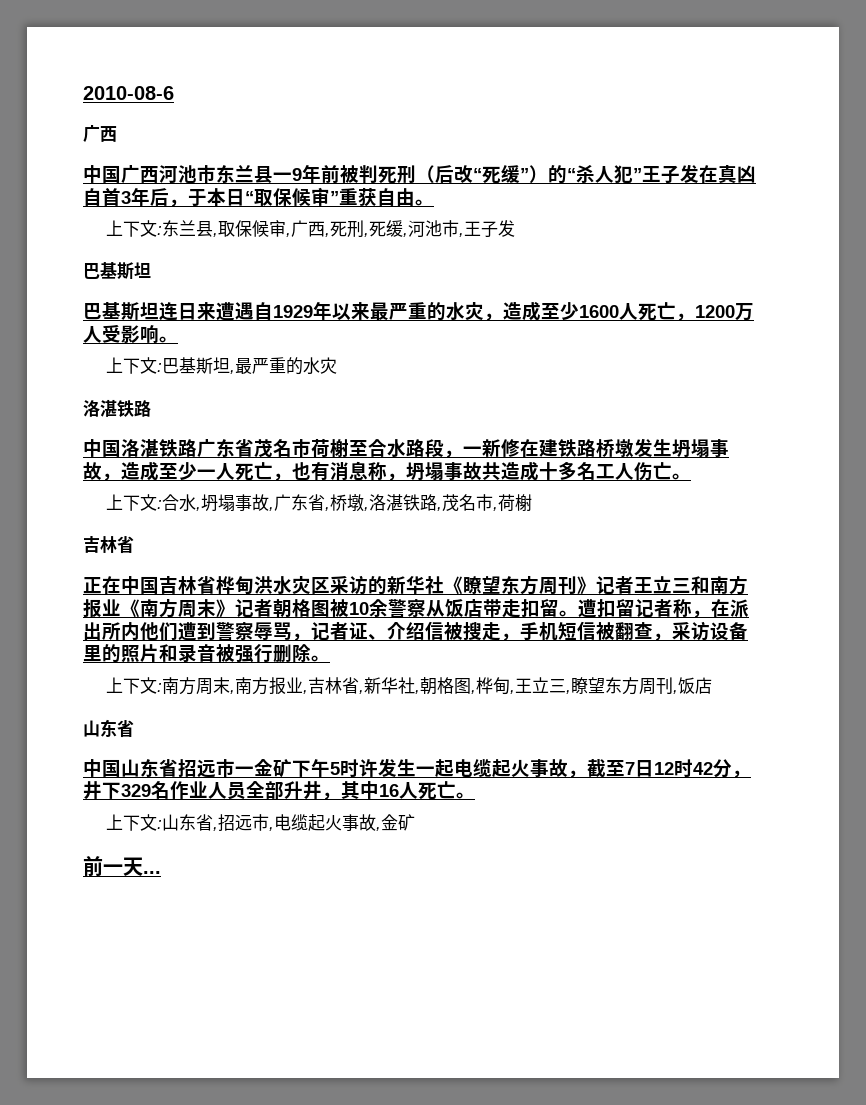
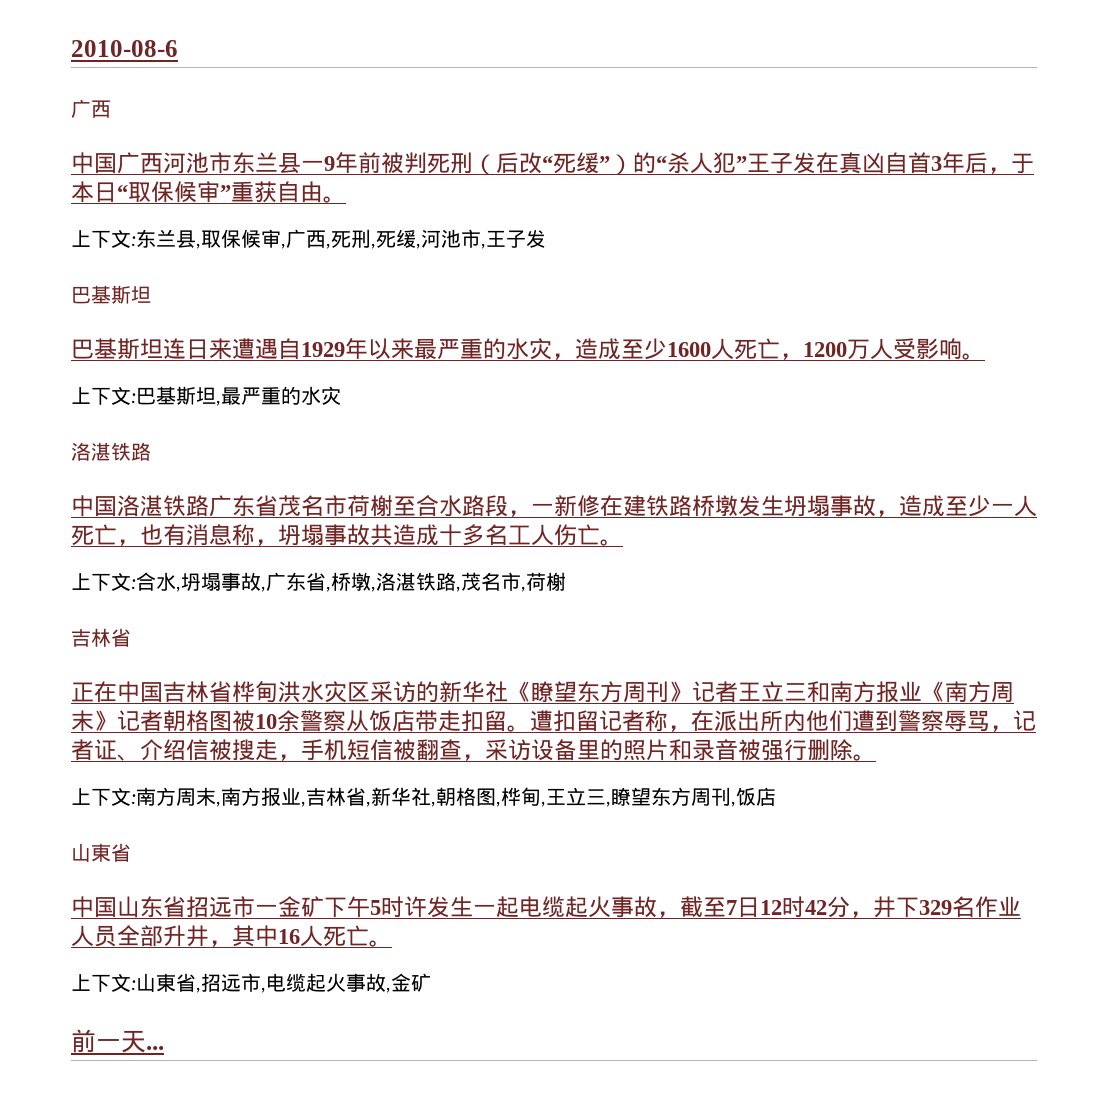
  上下文:南方周末,南方报业,吉林省,新华社,朝格图,桦甸,王立三,瞭望东方周刊,饭店
- 山东省
+ 山東省
- 上下文:山东省,招远市,电缆起火事故,金矿
+ 上下文:山東省,招远市,电缆起火事故,金矿

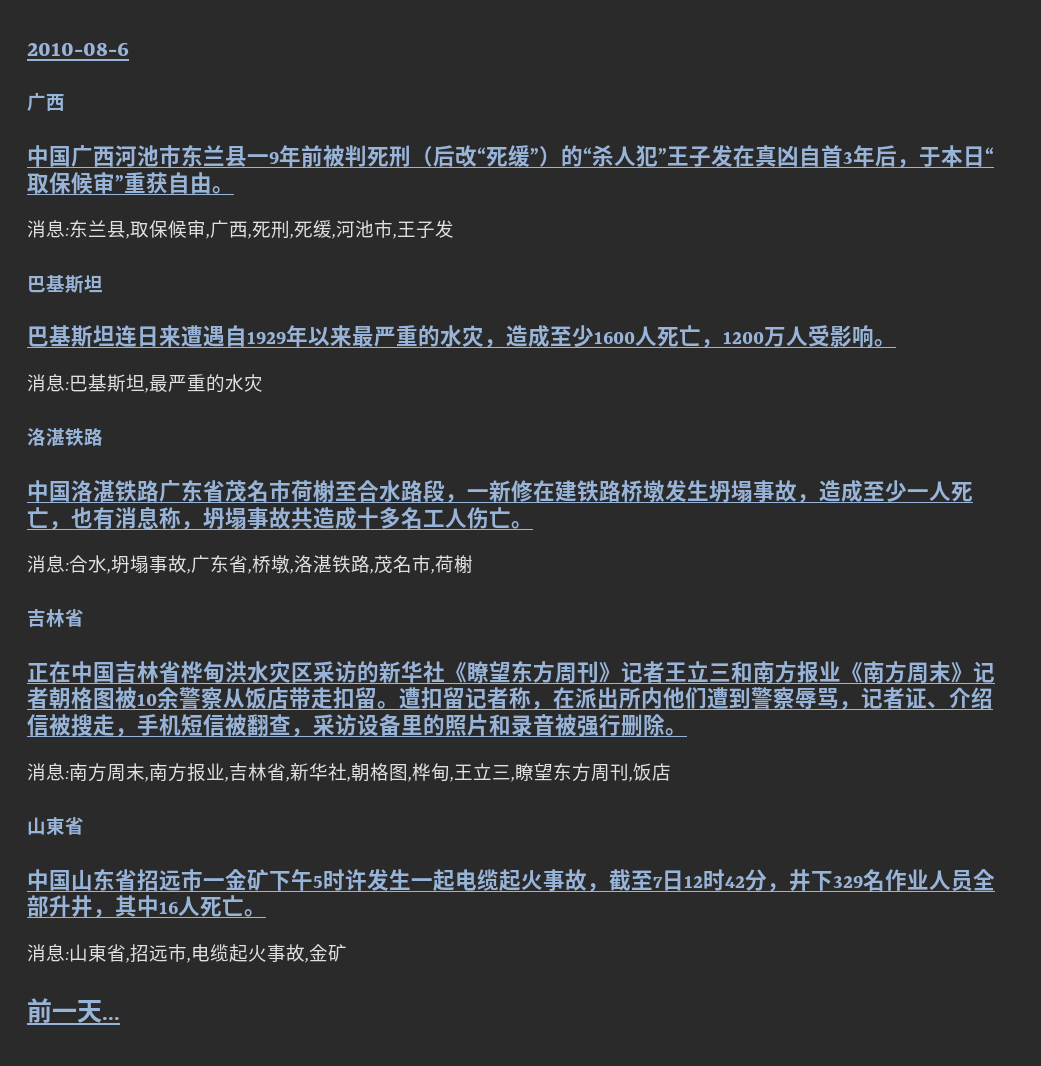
- 上下文:东兰县,取保候审,广西,死刑,死缓,河池市,王子发
+ 消息:东兰县,取保候审,广西,死刑,死缓,河池市,王子发
- 上下文:巴基斯坦,最严重的水灾
+ 消息:巴基斯坦,最严重的水灾
- 上下文:合水,坍塌事故,广东省,桥墩,洛湛铁路,茂名市,荷榭
+ 消息:合水,坍塌事故,广东省,桥墩,洛湛铁路,茂名市,荷榭
- 上下文:南方周末,南方报业,吉林省,新华社,朝格图,桦甸,王立三,瞭望东方周刊,饭店
+ 消息:南方周末,南方报业,吉林省,新华社,朝格图,桦甸,王立三,瞭望东方周刊,饭店
- 上下文:山東省,招远市,电缆起火事故,金矿
+ 消息:山東省,招远市,电缆起火事故,金矿

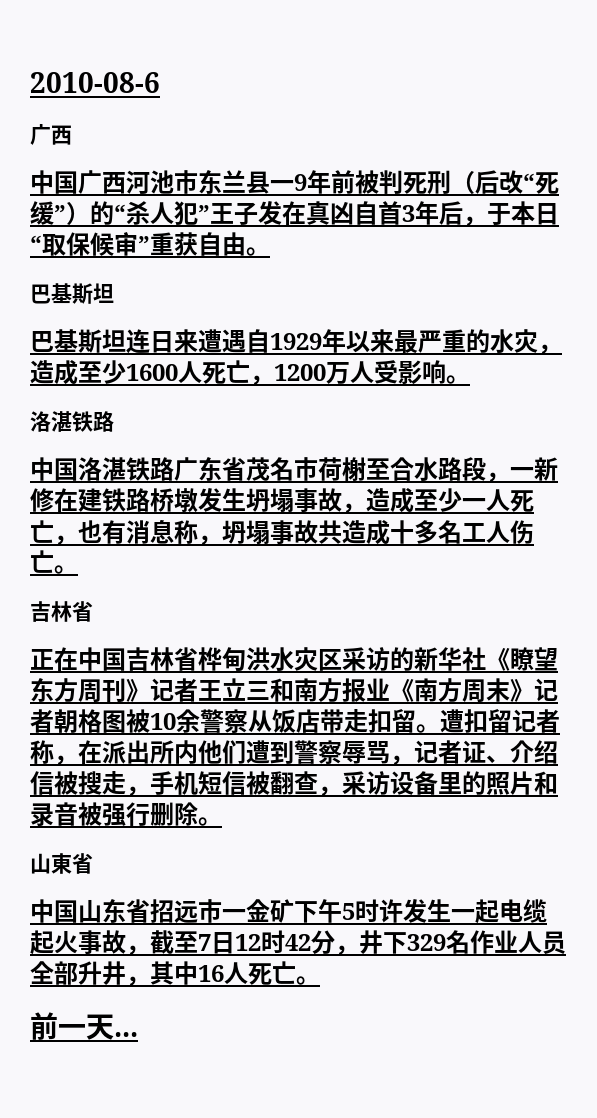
- 消息:东兰县,取保候审,广西,死刑,死缓,河池市,王子发
- 消息:巴基斯坦,最严重的水灾
- 消息:合水,坍塌事故,广东省,桥墩,洛湛铁路,茂名市,荷榭
- 消息:南方周末,南方报业,吉林省,新华社,朝格图,桦甸,王立三,瞭望东方周刊,饭店
- 消息:山東省,招远市,电缆起火事故,金矿

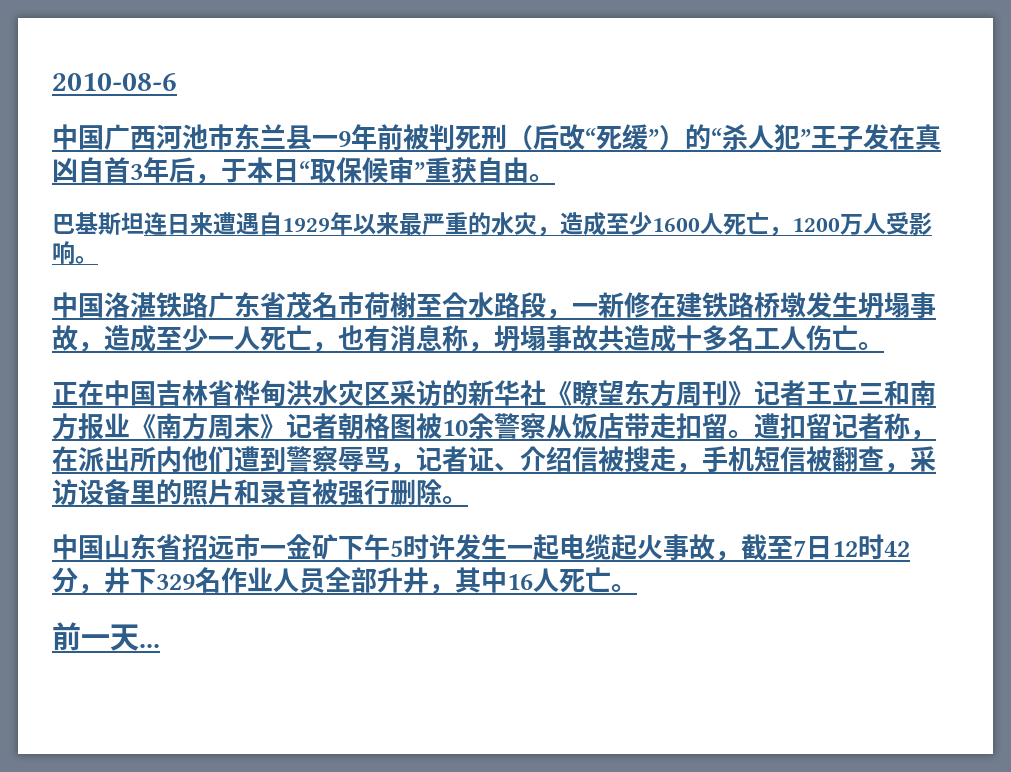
  2010-08-6
- 广西
  中国广西河池市东兰县一9年前被判死刑（后改“死缓”）的“杀人犯”王子发在真凶自首3年后，于本日“取保候审”重获自由。
- 巴基斯坦
  巴基斯坦连日来遭遇自1929年以来最严重的水灾，造成至少1600人死亡，1200万人受影响。
- 洛湛铁路
  中国洛湛铁路广东省茂名市荷榭至合水路段，一新修在建铁路桥墩发生坍塌事故，造成至少一人死亡，也有消息称，坍塌事故共造成十多名工人伤亡。
- 吉林省
- 山東省

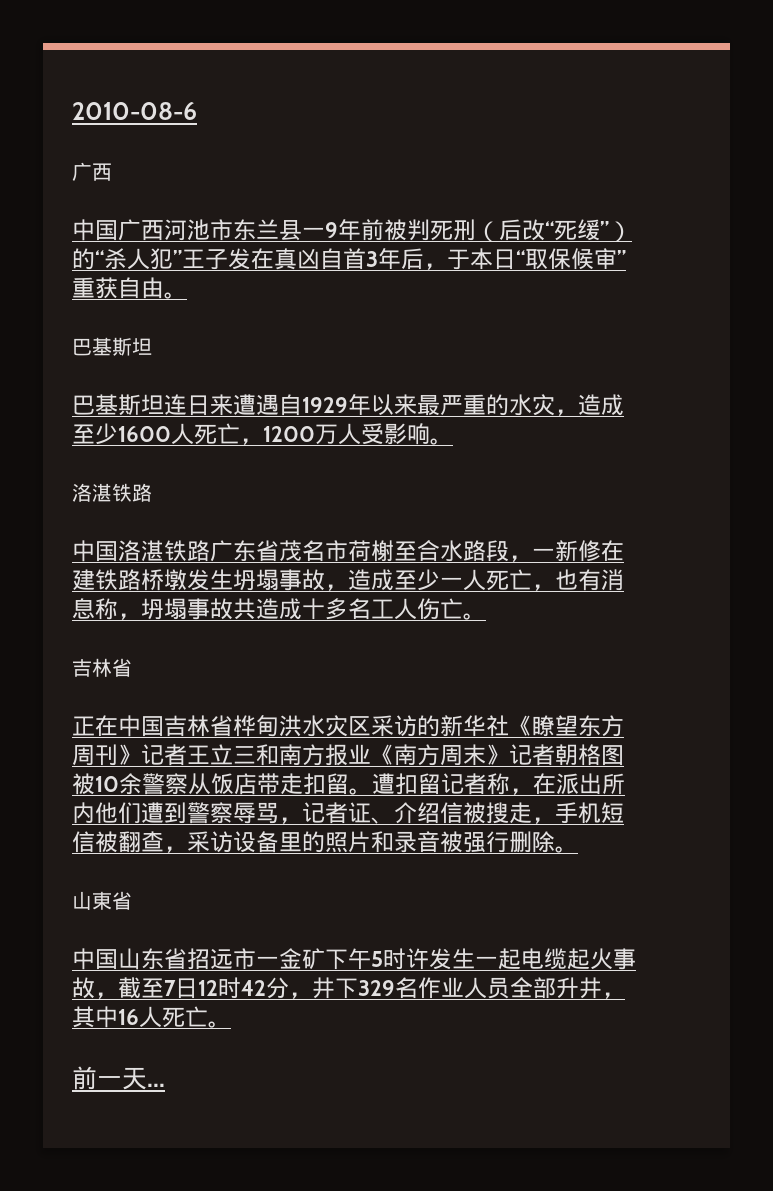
  2010-08-6
+ 广西
  中国广西河池市东兰县一9年前被判死刑（后改“死缓”）的“杀人犯”王子发在真凶自首3年后，于本日“取保候审”重获自由。
+ 巴基斯坦
  巴基斯坦连日来遭遇自1929年以来最严重的水灾，造成至少1600人死亡，1200万人受影响。
+ 洛湛铁路
  中国洛湛铁路广东省茂名市荷榭至合水路段，一新修在建铁路桥墩发生坍塌事故，造成至少一人死亡，也有消息称，坍塌事故共造成十多名工人伤亡。
+ 吉林省
+ 山東省

